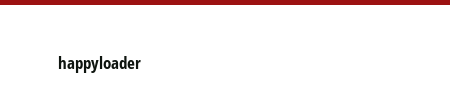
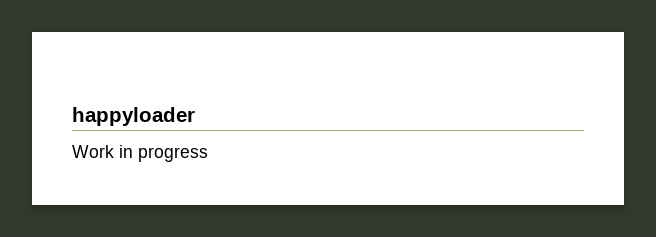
+ Work in progress

